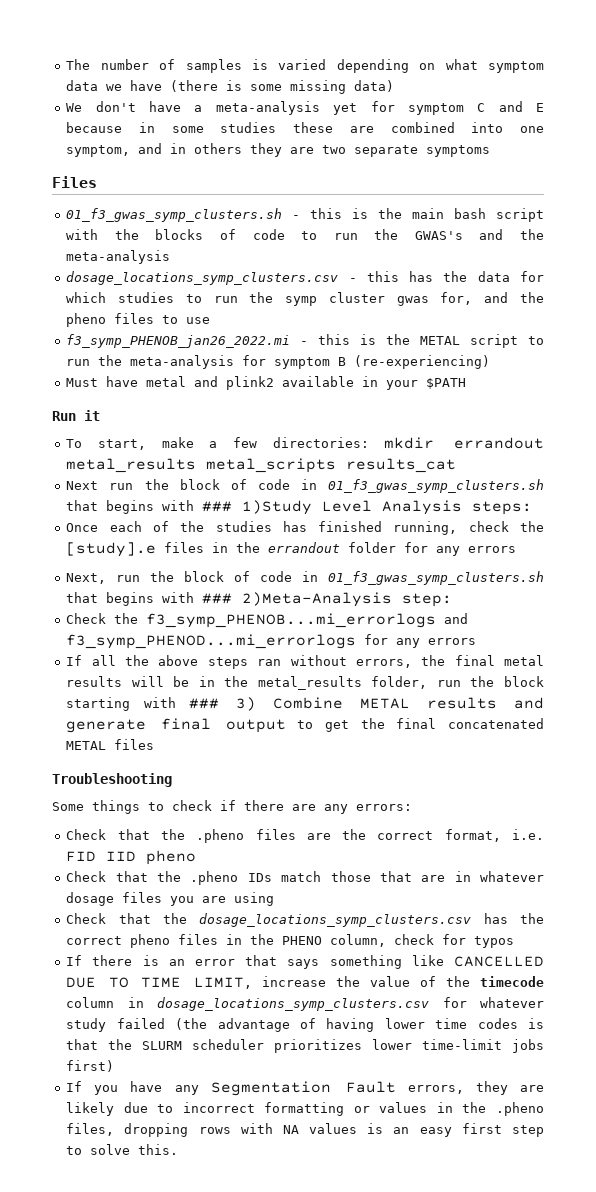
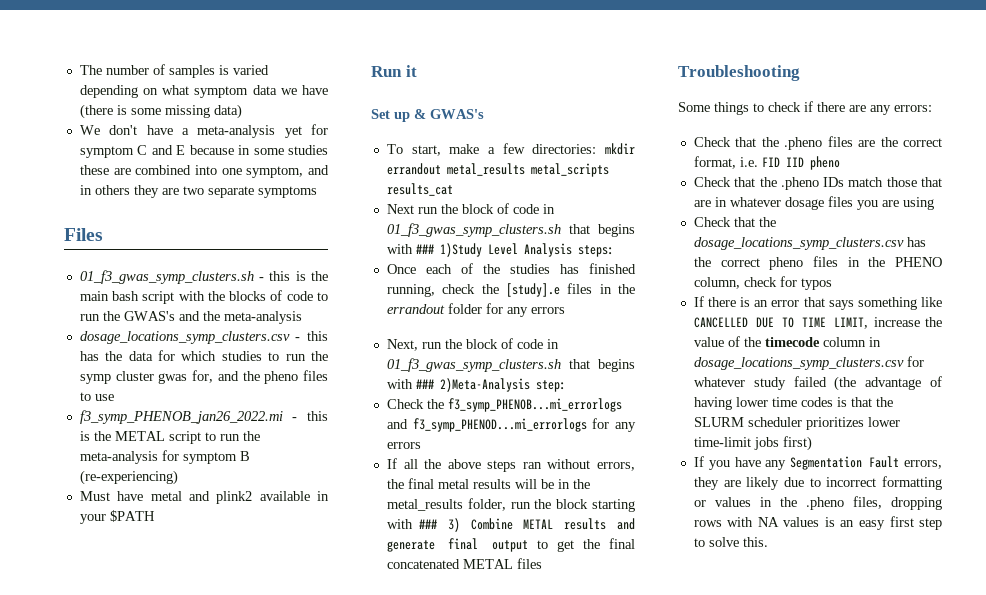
+ Set up & GWAS's

